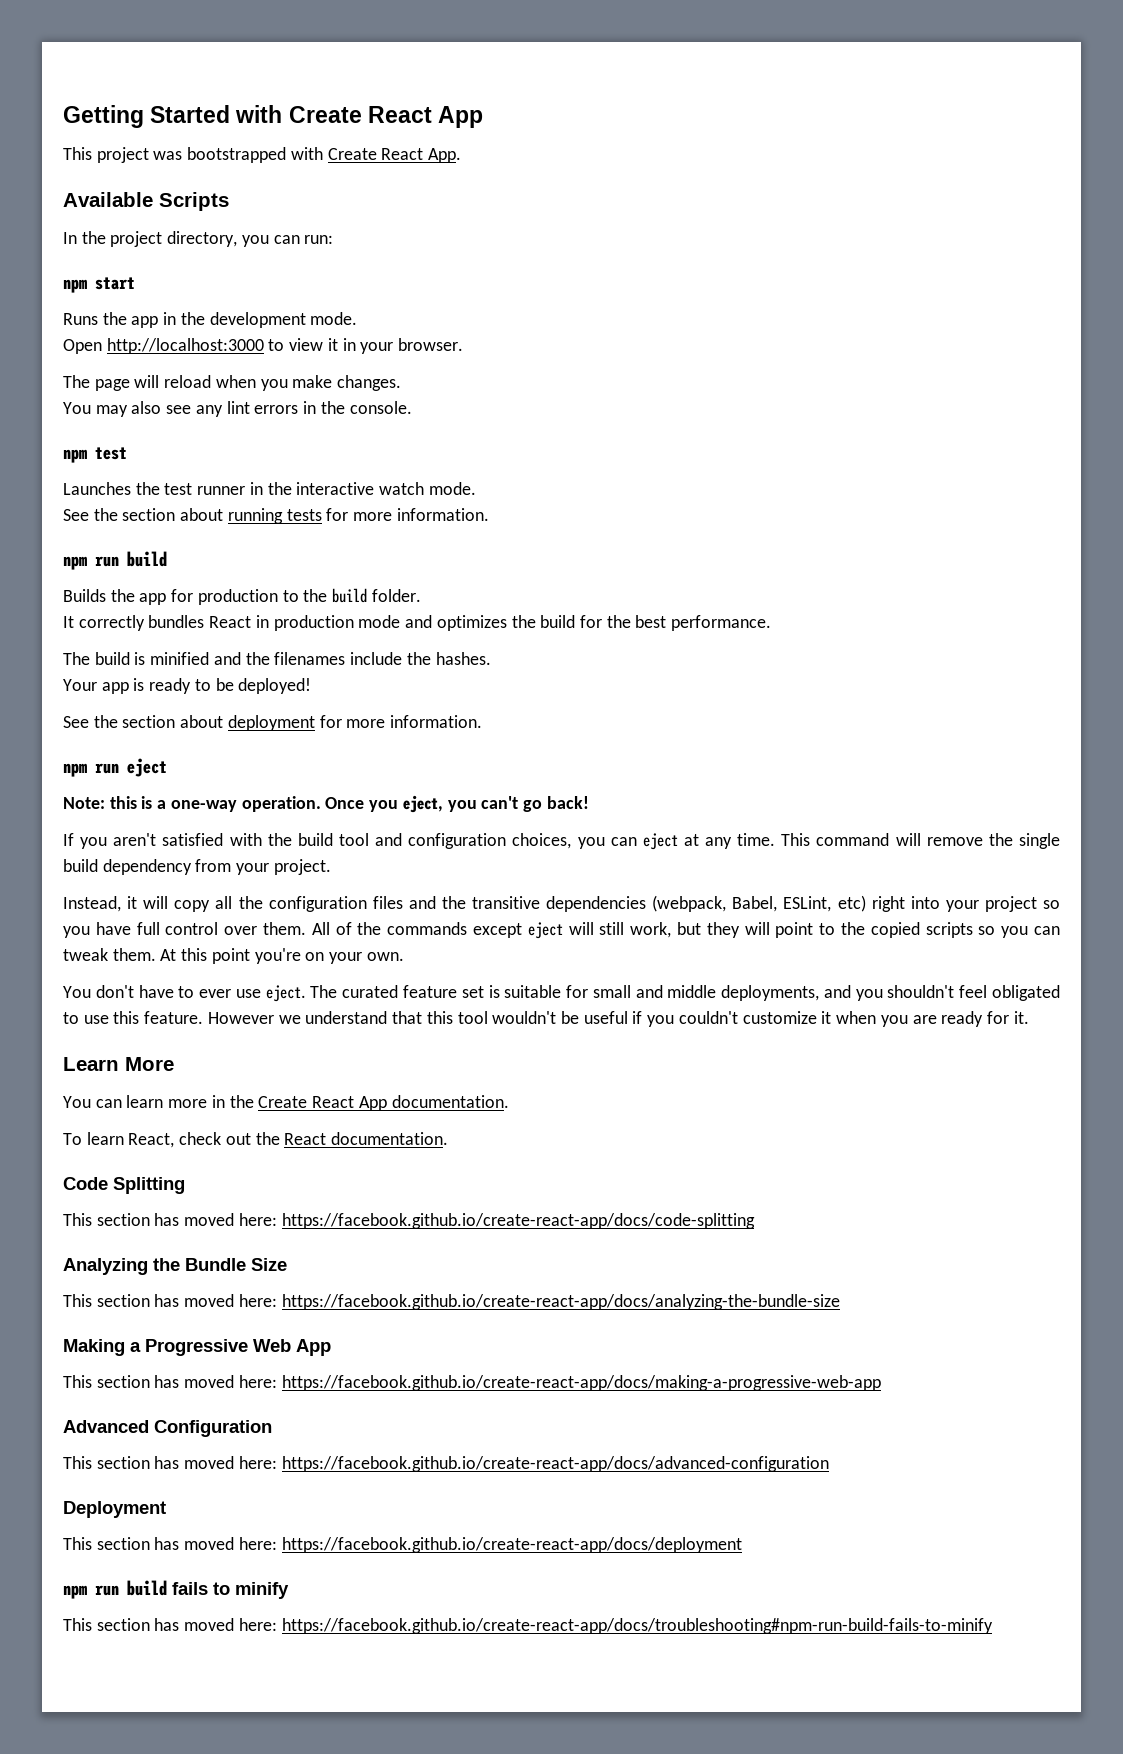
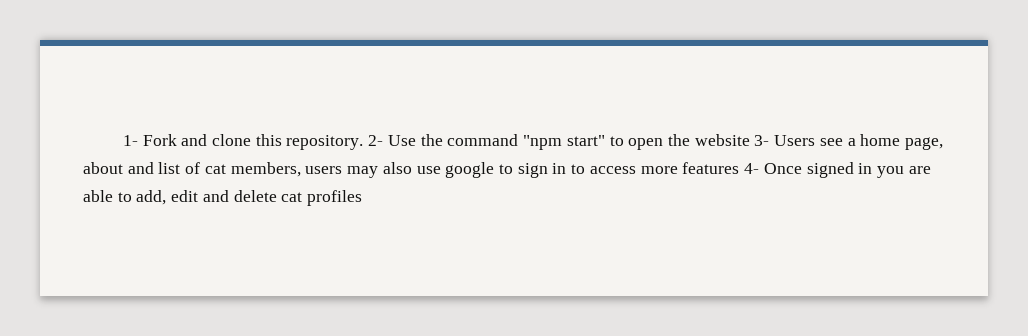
- Getting Started with Create React App
- This project was bootstrapped with Create React App.
- Available Scripts
- In the project directory, you can run:
- npm start
- Runs the app in the development mode.
- Open http://localhost:3000 to view it in your browser.
- The page will reload when you make changes.
- You may also see any lint errors in the console.
- npm test
- Launches the test runner in the interactive watch mode.
- See the section about running tests for more information.
- npm run build
- Builds the app for production to the build folder.
- It correctly bundles React in production mode and optimizes the build for the best performance.
- The build is minified and the filenames include the hashes.
- Your app is ready to be deployed!
- See the section about deployment for more information.
- npm run eject
- Note: this is a one-way operation. Once you eject, you can't go back!
- If you aren't satisfied with the build tool and configuration choices, you can eject at any time. This command will remove the single build dependency from your project.
- Instead, it will copy all the configuration files and the transitive dependencies (webpack, Babel, ESLint, etc) right into your project so you have full control over them. All of the commands except eject will still work, but they will point to the copied scripts so you can tweak them. At this point you're on your own.
- You don't have to ever use eject. The curated feature set is suitable for small and middle deployments, and you shouldn't feel obligated to use this feature. However we understand that this tool wouldn't be useful if you couldn't customize it when you are ready for it.
- Learn More
- You can learn more in the Create React App documentation.
- To learn React, check out the React documentation.
- Code Splitting
- This section has moved here: https://facebook.github.io/create-react-app/docs/code-splitting
- Analyzing the Bundle Size
- This section has moved here: https://facebook.github.io/create-react-app/docs/analyzing-the-bundle-size
- Making a Progressive Web App
- This section has moved here: https://facebook.github.io/create-react-app/docs/making-a-progressive-web-app
- Advanced Configuration
- This section has moved here: https://facebook.github.io/create-react-app/docs/advanced-configuration
- Deployment
- This section has moved here: https://facebook.github.io/create-react-app/docs/deployment
- npm run build fails to minify
- This section has moved here: https://facebook.github.io/create-react-app/docs/troubleshooting#npm-run-build-fails-to-minify
+ 1- Fork and clone this repository. 2- Use the command "npm start" to open the website 3- Users see a home page, about and list of cat members, users may also use google to sign in to access more features 4- Once signed in you are able to add, edit and delete cat profiles

